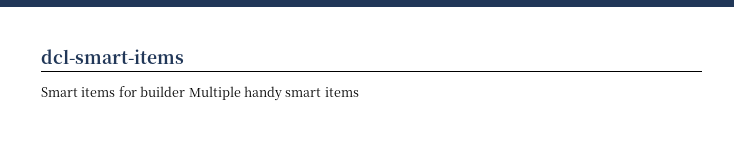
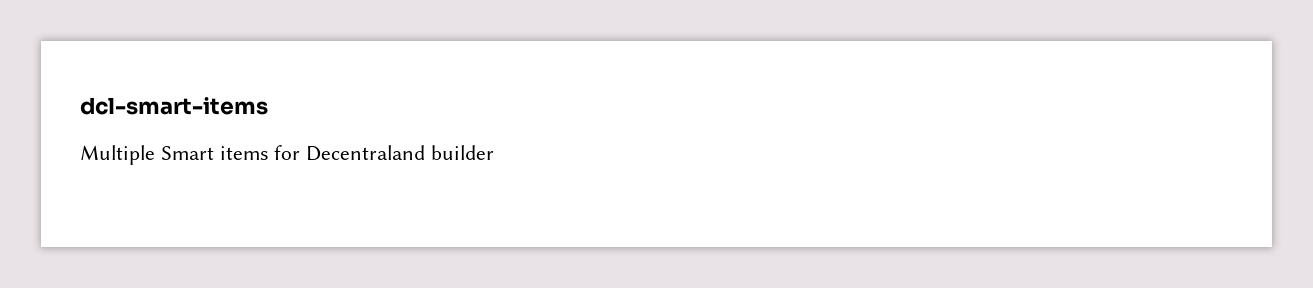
- Smart items for builder Multiple handy smart items
+ Multiple Smart items for Decentraland builder

